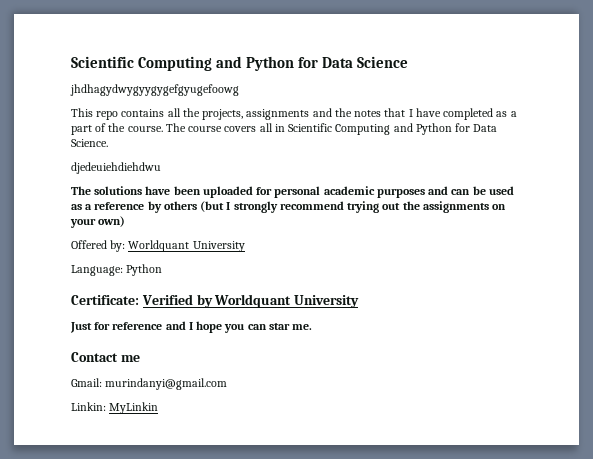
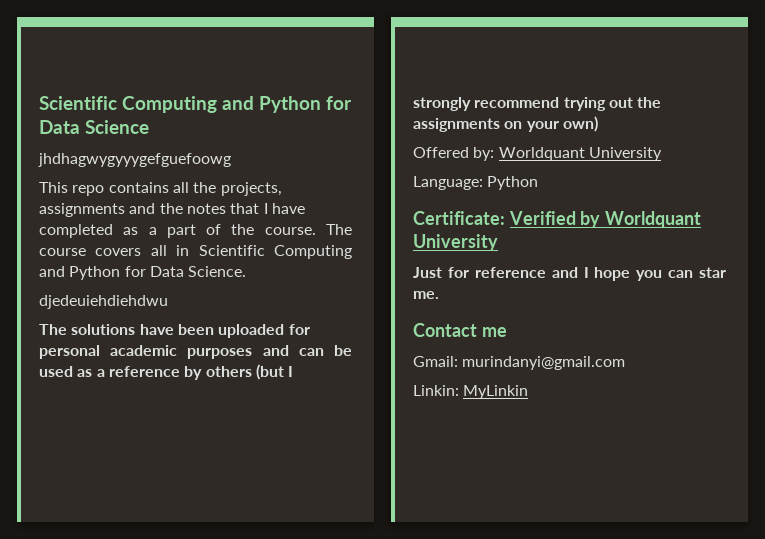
- jhdhagydwygyygygefgyugefoowg
+ jhdhagwygyyygefguefoowg

